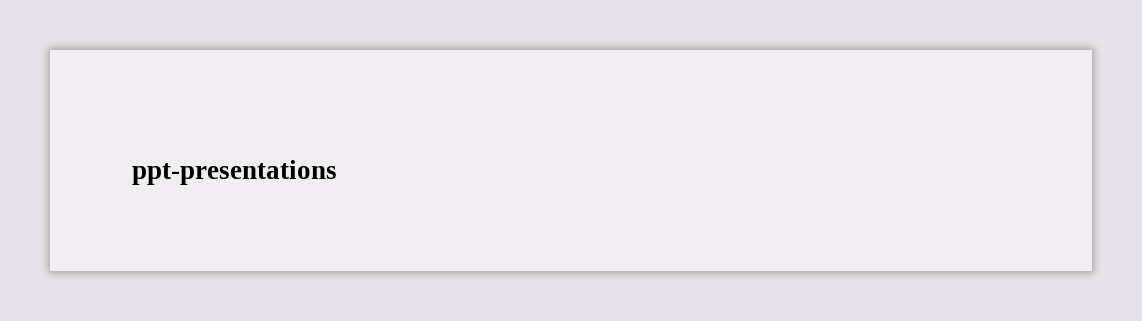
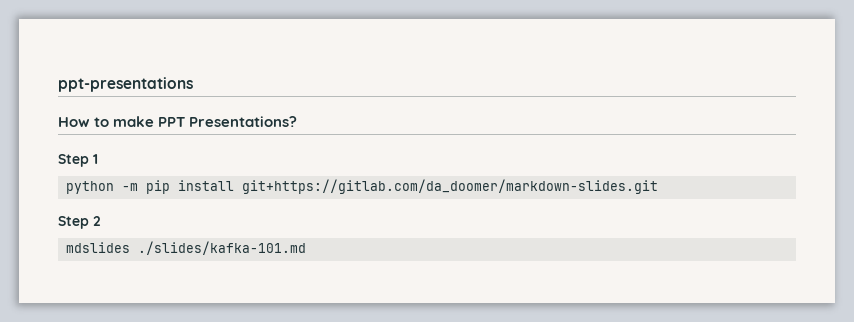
+ How to make PPT Presentations?
+ Step 1
+ python -m pip install git+https://gitlab.com/da_doomer/markdown-slides.git
+ Step 2
+ mdslides ./slides/kafka-101.md

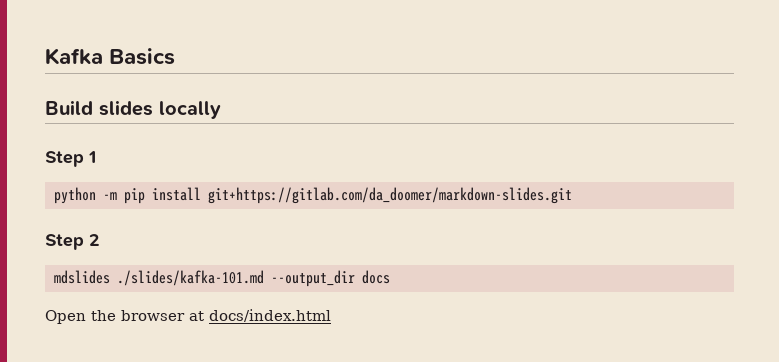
- ppt-presentations
- How to make PPT Presentations?
+ Kafka Basics
+ Build slides locally
- mdslides ./slides/kafka-101.md
+ mdslides ./slides/kafka-101.md --output_dir docs
+ Open the browser at docs/index.html

